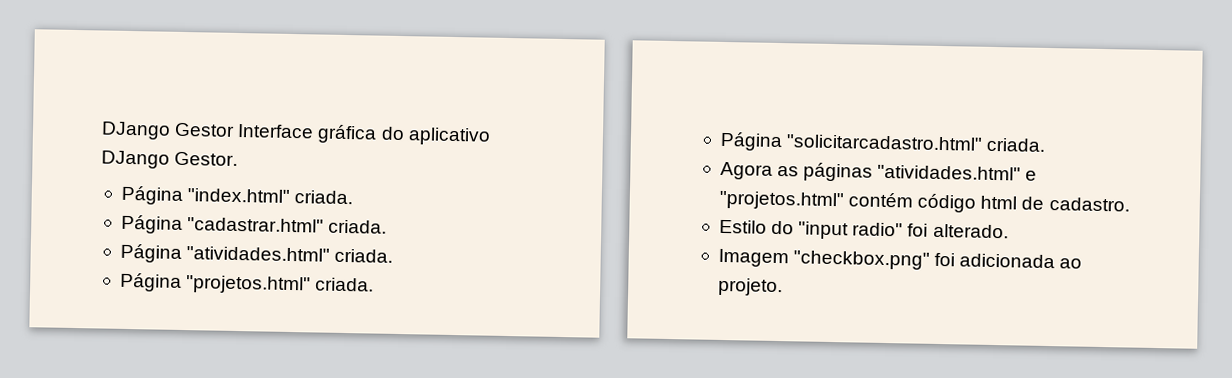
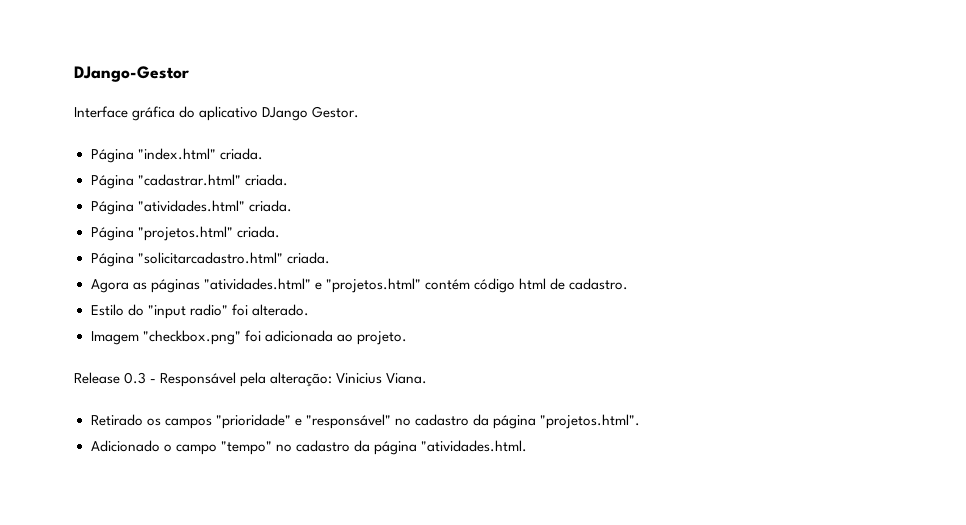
- DJango Gestor Interface gráfica do aplicativo DJango Gestor.
+ DJango-Gestor
+ Interface gráfica do aplicativo DJango Gestor.
+ Release 0.3 - Responsável pela alteração: Vinicius Viana.
+ Retirado os campos "prioridade" e "responsável" no cadastro da página "projetos.html".
+ Adicionado o campo "tempo" no cadastro da página "atividades.html.

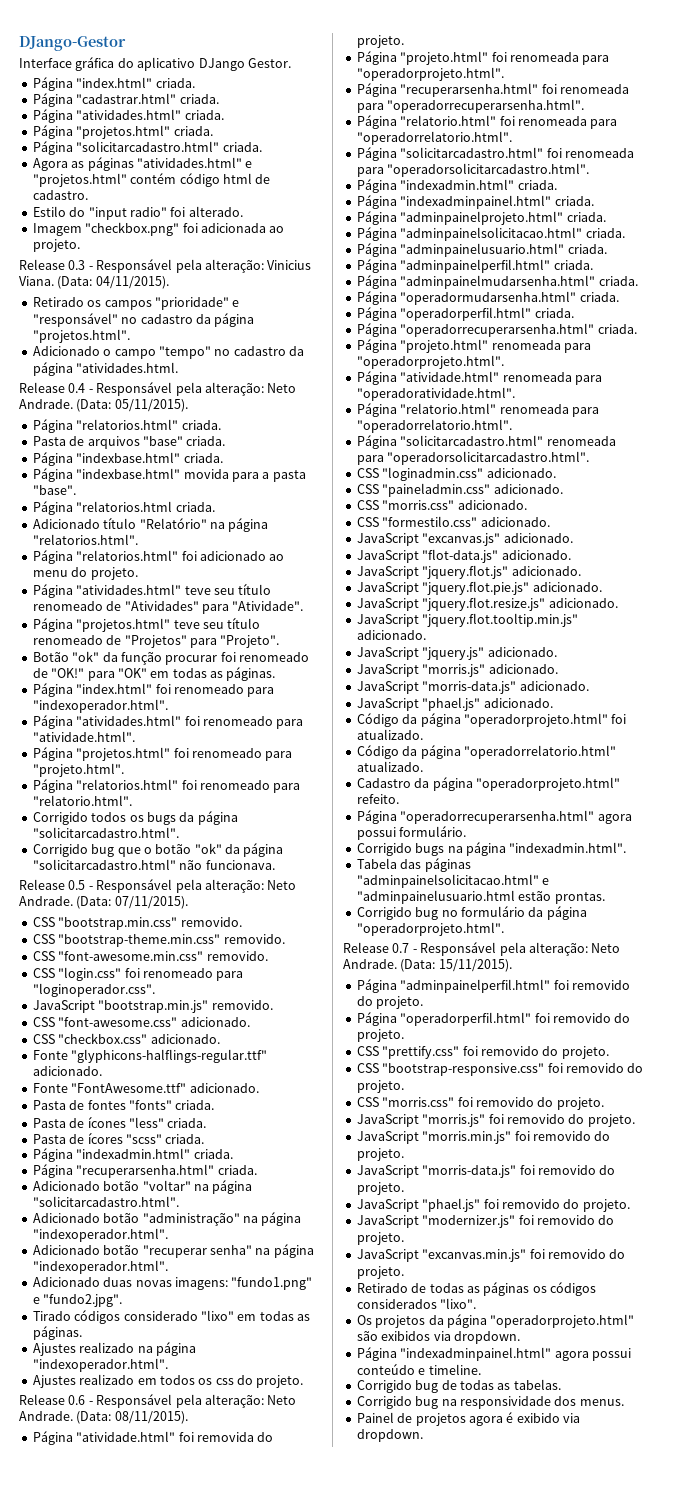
+ (Data: 04/11/2015).
+ Release 0.4 - Responsável pela alteração: Neto Andrade. (Data: 05/11/2015).
+ Página "relatorios.html" criada.
+ Pasta de arquivos "base" criada.
+ Página "indexbase.html" criada.
+ Página "indexbase.html" movida para a pasta "base".
+ Página "relatorios.html criada.
+ Adicionado título "Relatório" na página "relatorios.html".
+ Página "relatorios.html" foi adicionado ao menu do projeto.
+ Página "atividades.html" teve seu título renomeado de "Atividades" para "Atividade".
+ Página "projetos.html" teve seu título renomeado de "Projetos" para "Projeto".
+ Botão "ok" da função procurar foi renomeado de "OK!" para "OK" em todas as páginas.
+ Página "index.html" foi renomeado para "indexoperador.html".
+ Página "atividades.html" foi renomeado para "atividade.html".
+ Página "projetos.html" foi renomeado para "projeto.html".
+ Página "relatorios.html" foi renomeado para "relatorio.html".
+ Corrigido todos os bugs da página "solicitarcadastro.html".
+ Corrigido bug que o botão "ok" da página "solicitarcadastro.html" não funcionava.
+ Release 0.5 - Responsável pela alteração: Neto Andrade. (Data: 07/11/2015).
+ CSS "bootstrap.min.css" removido.
+ CSS "bootstrap-theme.min.css" removido.
+ CSS "font-awesome.min.css" removido.
+ CSS "login.css" foi renomeado para "loginoperador.css".
+ JavaScript "bootstrap.min.js" removido.
+ CSS "font-awesome.css" adicionado.
+ CSS "checkbox.css" adicionado.
+ Fonte "glyphicons-halflings-regular.ttf" adicionado.
+ Fonte "FontAwesome.ttf" adicionado.
+ Pasta de fontes "fonts" criada.
+ Pasta de ícones "less" criada.
+ Pasta de ícores "scss" criada.
+ Página "indexadmin.html" criada.
+ Página "recuperarsenha.html" criada.
+ Adicionado botão "voltar" na página "solicitarcadastro.html".
+ Adicionado botão "administração" na página "indexoperador.html".
+ Adicionado botão "recuperar senha" na página "indexoperador.html".
+ Adicionado duas novas imagens: "fundo1.png" e "fundo2.jpg".
+ Tirado códigos considerado "lixo" em todas as páginas.
+ Ajustes realizado na página "indexoperador.html".
+ Ajustes realizado em todos os css do projeto.
+ Release 0.6 - Responsável pela alteração: Neto Andrade. (Data: 08/11/2015).
+ Página "atividade.html" foi removida do projeto.
+ Página "projeto.html" foi renomeada para "operadorprojeto.html".
+ Página "recuperarsenha.html" foi renomeada para "operadorrecuperarsenha.html".
+ Página "relatorio.html" foi renomeada para "operadorrelatorio.html".
+ Página "solicitarcadastro.html" foi renomeada para "operadorsolicitarcadastro.html".
+ Página "indexadmin.html" criada.
+ Página "indexadminpainel.html" criada.
+ Página "adminpainelprojeto.html" criada.
+ Página "adminpainelsolicitacao.html" criada.
+ Página "adminpainelusuario.html" criada.
+ Página "adminpainelperfil.html" criada.
+ Página "adminpainelmudarsenha.html" criada.
+ Página "operadormudarsenha.html" criada.
+ Página "operadorperfil.html" criada.
+ Página "operadorrecuperarsenha.html" criada.
+ Página "projeto.html" renomeada para "operadorprojeto.html".
+ Página "atividade.html" renomeada para "operadoratividade.html".
+ Página "relatorio.html" renomeada para "operadorrelatorio.html".
+ Página "solicitarcadastro.html" renomeada para "operadorsolicitarcadastro.html".
+ CSS "loginadmin.css" adicionado.
+ CSS "paineladmin.css" adicionado.
+ CSS "morris.css" adicionado.
+ CSS "formestilo.css" adicionado.
+ JavaScript "excanvas.js" adicionado.
+ JavaScript "flot-data.js" adicionado.
+ JavaScript "jquery.flot.js" adicionado.
+ JavaScript "jquery.flot.pie.js" adicionado.
+ JavaScript "jquery.flot.resize.js" adicionado.
+ JavaScript "jquery.flot.tooltip.min.js" adicionado.
+ JavaScript "jquery.js" adicionado.
+ JavaScript "morris.js" adicionado.
+ JavaScript "morris-data.js" adicionado.
+ JavaScript "phael.js" adicionado.
+ Código da página "operadorprojeto.html" foi atualizado.
+ Código da página "operadorrelatorio.html" atualizado.
+ Cadastro da página "operadorprojeto.html" refeito.
+ Página "operadorrecuperarsenha.html" agora possui formulário.
+ Corrigido bugs na página "indexadmin.html".
+ Tabela das páginas "adminpainelsolicitacao.html" e "adminpainelusuario.html estão prontas.
+ Corrigido bug no formulário da página "operadorprojeto.html".
+ Release 0.7 - Responsável pela alteração: Neto Andrade. (Data: 15/11/2015).
+ Página "adminpainelperfil.html" foi removido do projeto.
+ Página "operadorperfil.html" foi removido do projeto.
+ CSS "prettify.css" foi removido do projeto.
+ CSS "bootstrap-responsive.css" foi removido do projeto.
+ CSS "morris.css" foi removido do projeto.
+ JavaScript "morris.js" foi removido do projeto.
+ JavaScript "morris.min.js" foi removido do projeto.
+ JavaScript "morris-data.js" foi removido do projeto.
+ JavaScript "phael.js" foi removido do projeto.
+ JavaScript "modernizer.js" foi removido do projeto.
+ JavaScript "excanvas.min.js" foi removido do projeto.
+ Retirado de todas as páginas os códigos considerados "lixo".
+ Os projetos da página "operadorprojeto.html" são exibidos via dropdown.
+ Página "indexadminpainel.html" agora possui conteúdo e timeline.
+ Corrigido bug de todas as tabelas.
+ Corrigido bug na responsividade dos menus.
+ Painel de projetos agora é exibido via dropdown.

